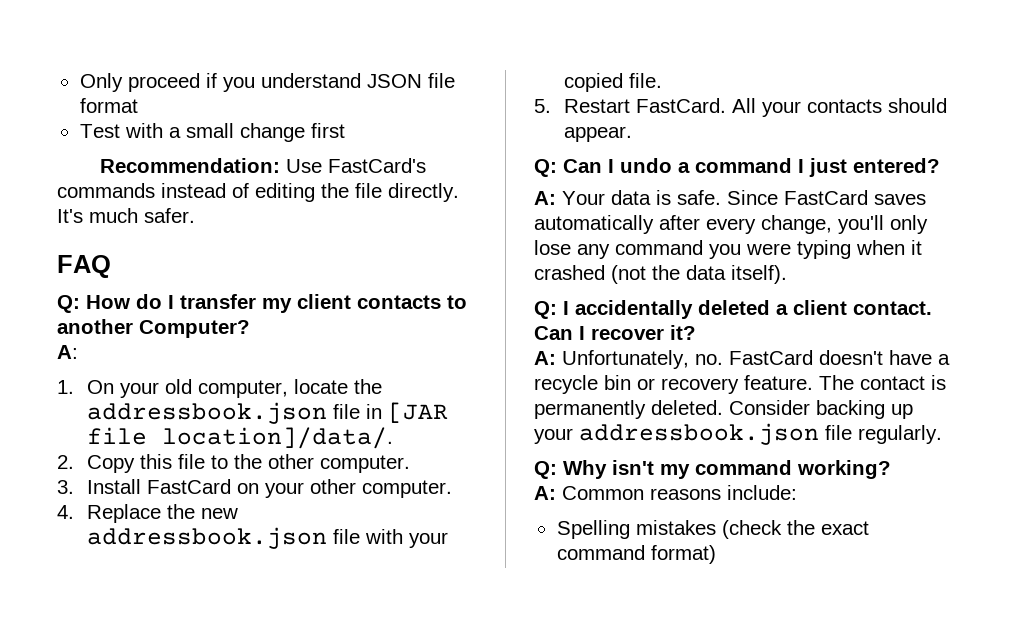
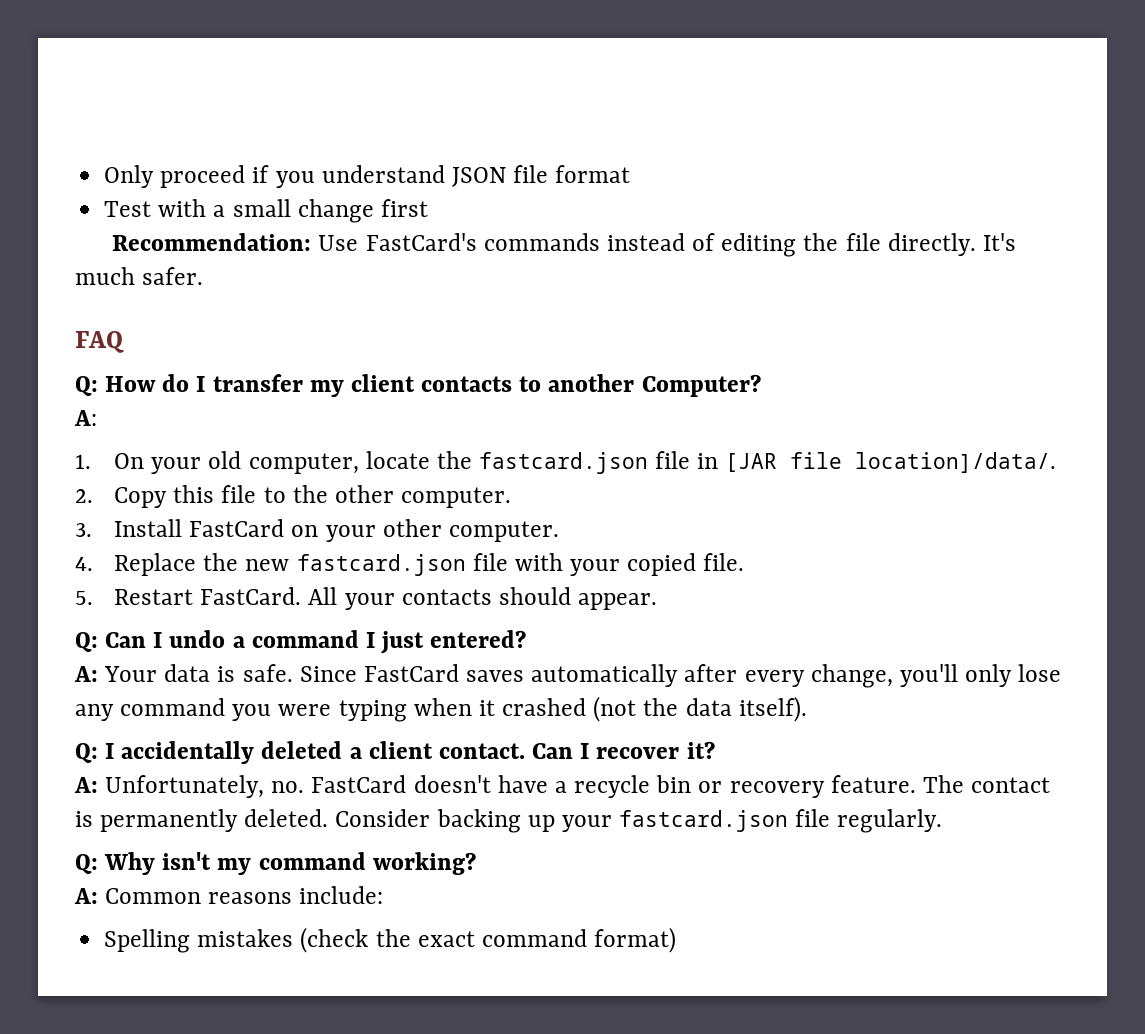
- 1. On your old computer, locate the addressbook.json file in [JAR file location]/data/.
+ 1. On your old computer, locate the fastcard.json file in [JAR file location]/data/.
- 4. Replace the new addressbook.json file with your copied file.
+ 4. Replace the new fastcard.json file with your copied file.
- Consider backing up your addressbook.json file regularly.
+ Consider backing up your fastcard.json file regularly.

